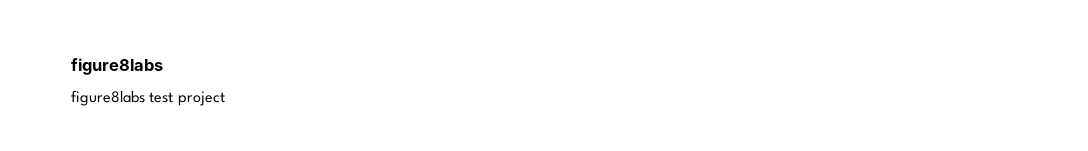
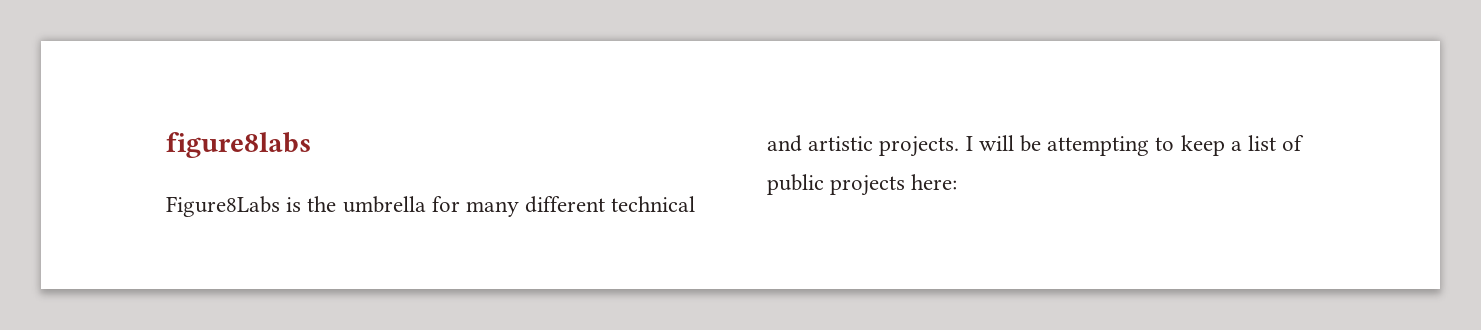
- figure8labs test project
+ Figure8Labs is the umbrella for many different technical and artistic projects. I will be attempting to keep a list of public projects here:

